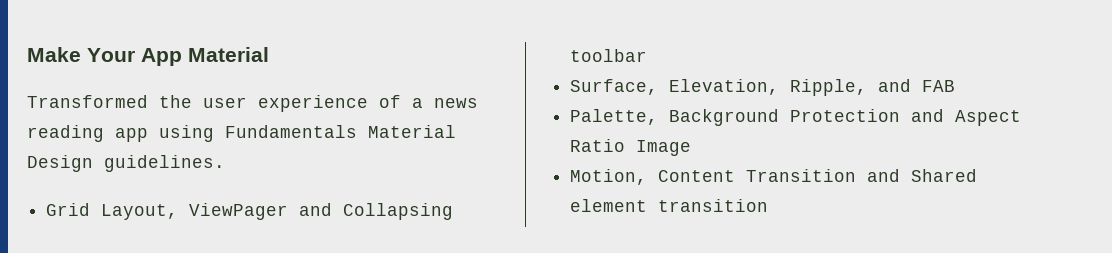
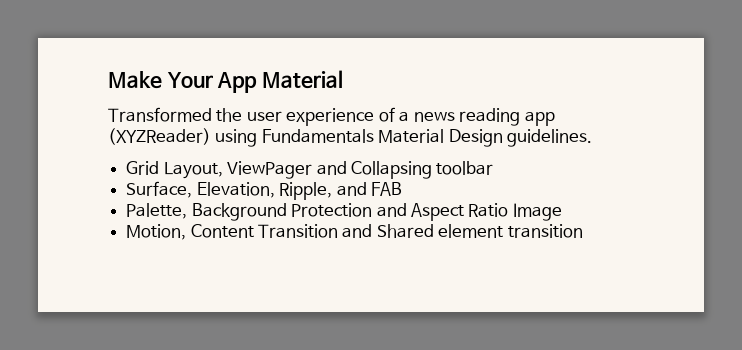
- Transformed the user experience of a news reading app using Fundamentals Material Design guidelines.
+ Transformed the user experience of a news reading app (XYZReader) using Fundamentals Material Design guidelines.

